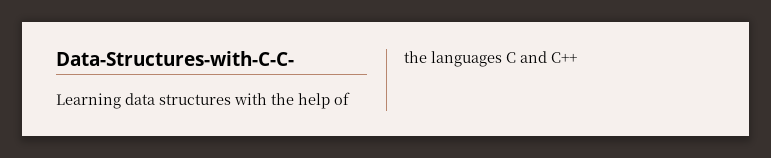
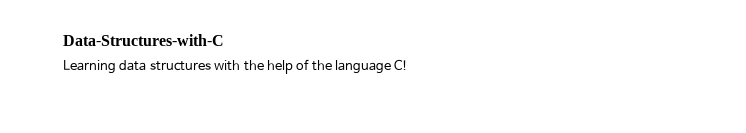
- Data-Structures-with-C-C-
+ Data-Structures-with-C
- Learning data structures with the help of the languages C and C++
+ Learning data structures with the help of the language C!

